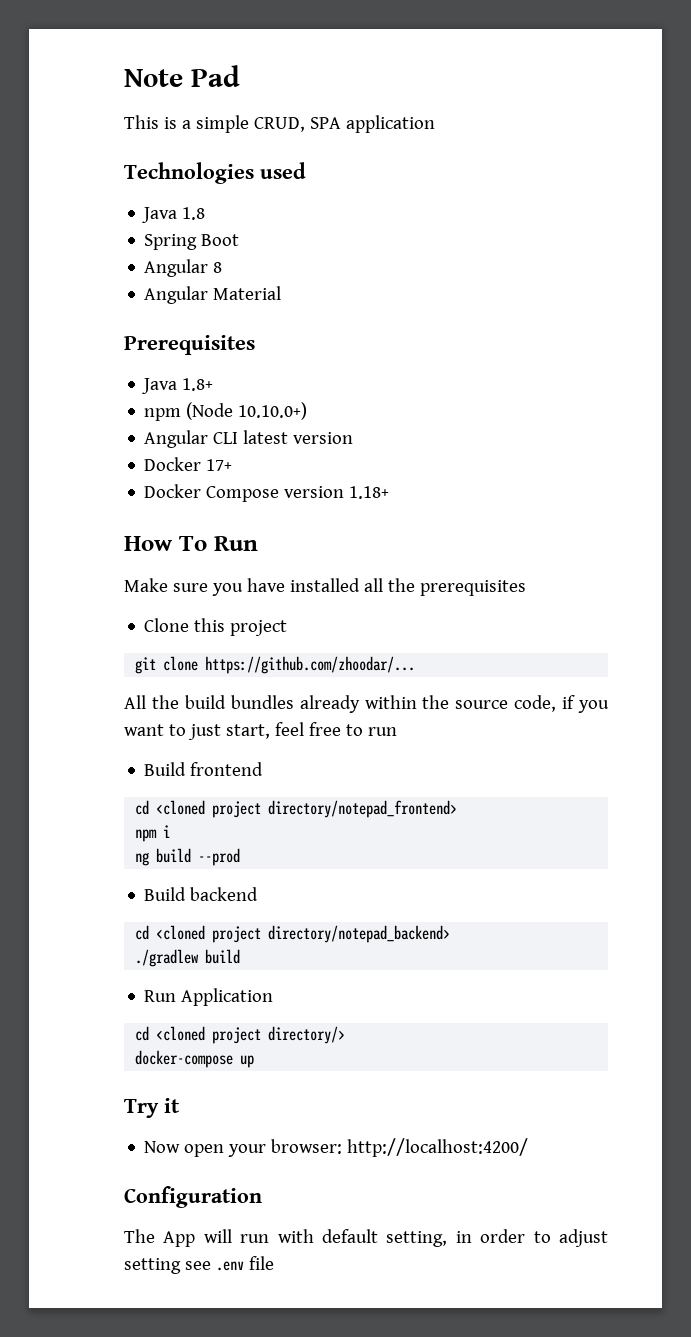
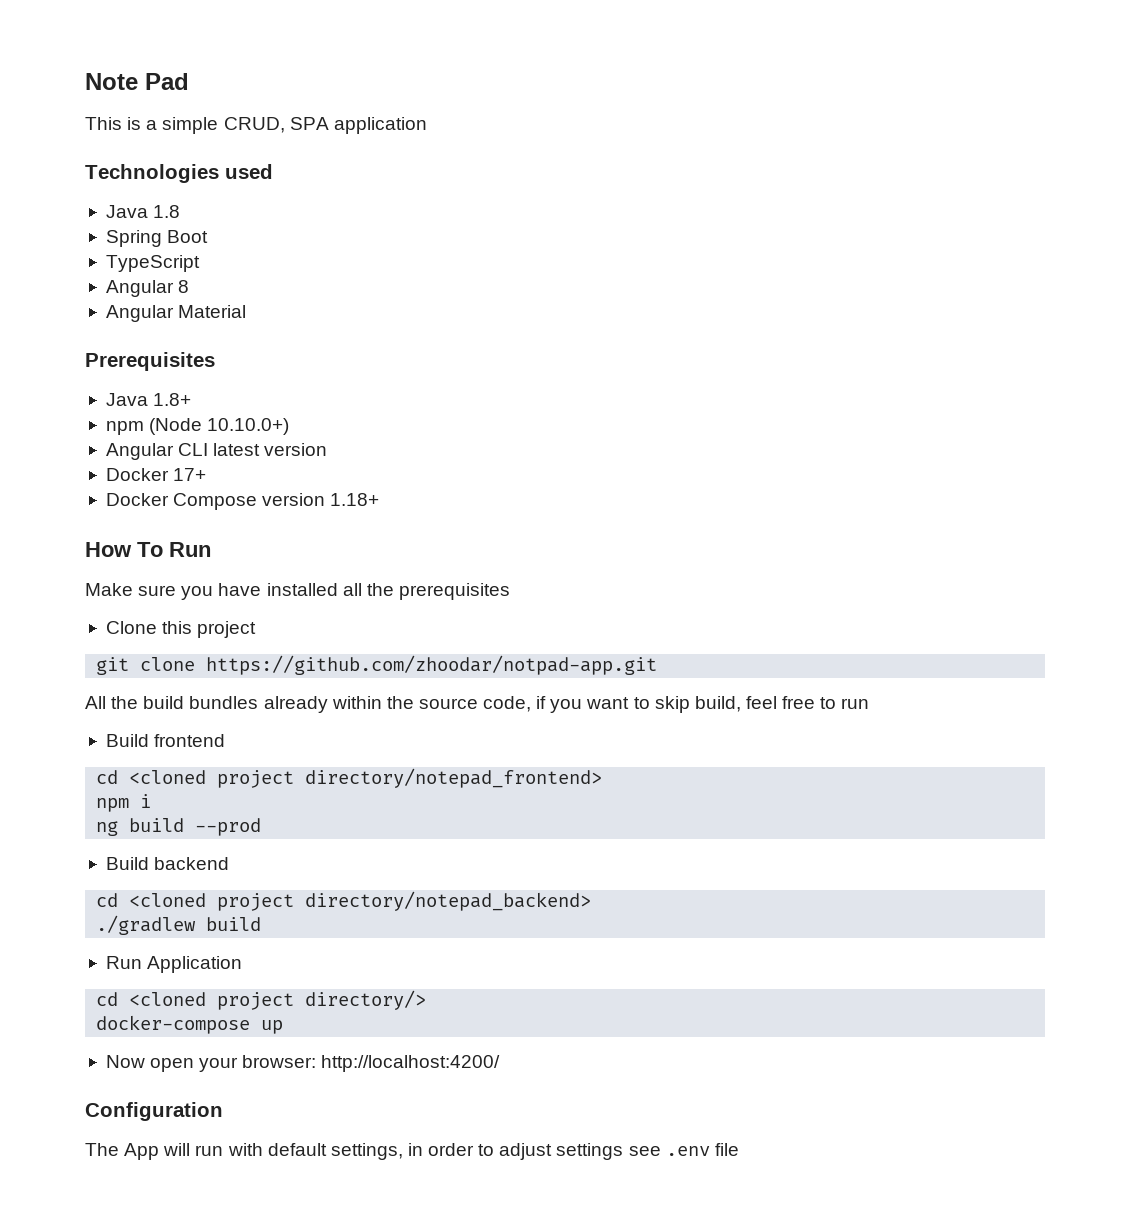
+ TypeScript
- git clone https://github.com/zhoodar/...
+ git clone https://github.com/zhoodar/notpad-app.git
- All the build bundles already within the source code, if you want to just start, feel free to run
+ All the build bundles already within the source code, if you want to skip build, feel free to run
- Try it
- The App will run with default setting, in order to adjust setting see .env file
+ The App will run with default settings, in order to adjust settings see .env file

